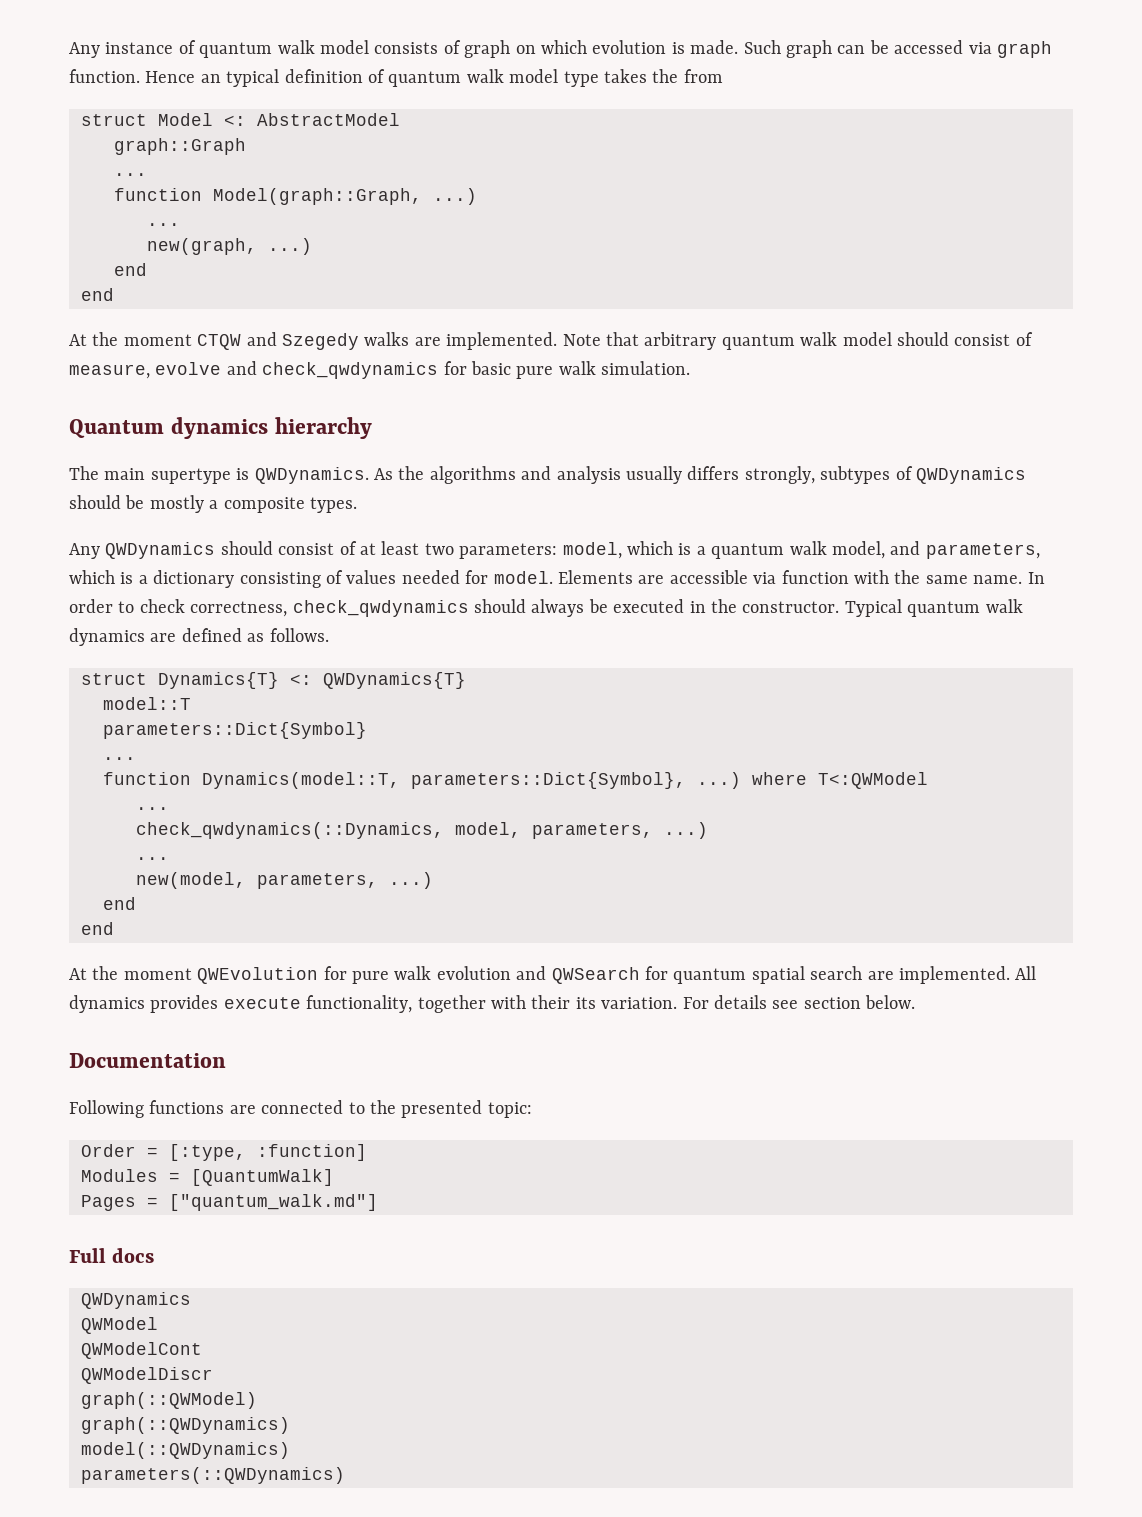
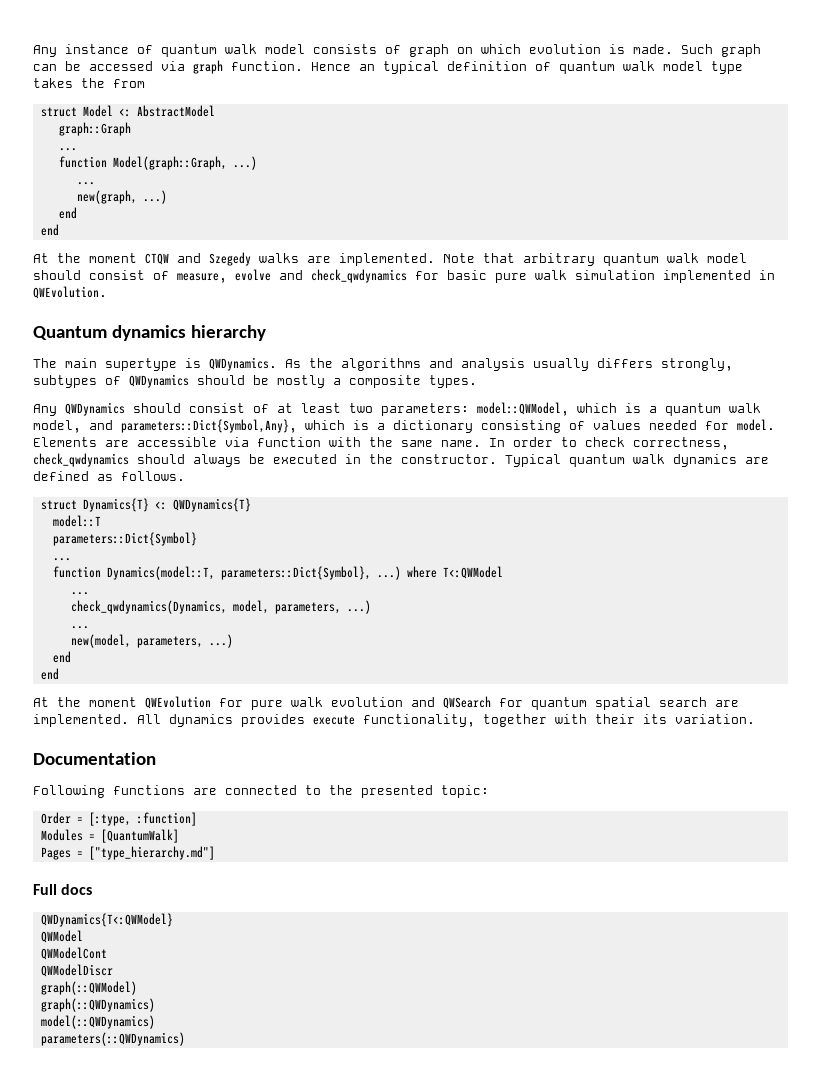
- Note that arbitrary quantum walk model should consist of measure, evolve and check_qwdynamics for basic pure walk simulation.
+ Note that arbitrary quantum walk model should consist of measure, evolve and check_qwdynamics for basic pure walk simulation implemented in QWEvolution.
- Any QWDynamics should consist of at least two parameters: model, which is a quantum walk model, and parameters, which is a dictionary consisting of values needed for model.
+ Any QWDynamics should consist of at least two parameters: model::QWModel, which is a quantum walk model, and parameters::Dict{Symbol,Any}, which is a dictionary consisting of values needed for model.
- check_qwdynamics(::Dynamics, model, parameters, ...)
+ check_qwdynamics(Dynamics, model, parameters, ...)
- For details see section below.
- Pages = ["quantum_walk.md"]
+ Pages = ["type_hierarchy.md"]
  Full docs
- QWDynamics
+ QWDynamics{T<:QWModel}

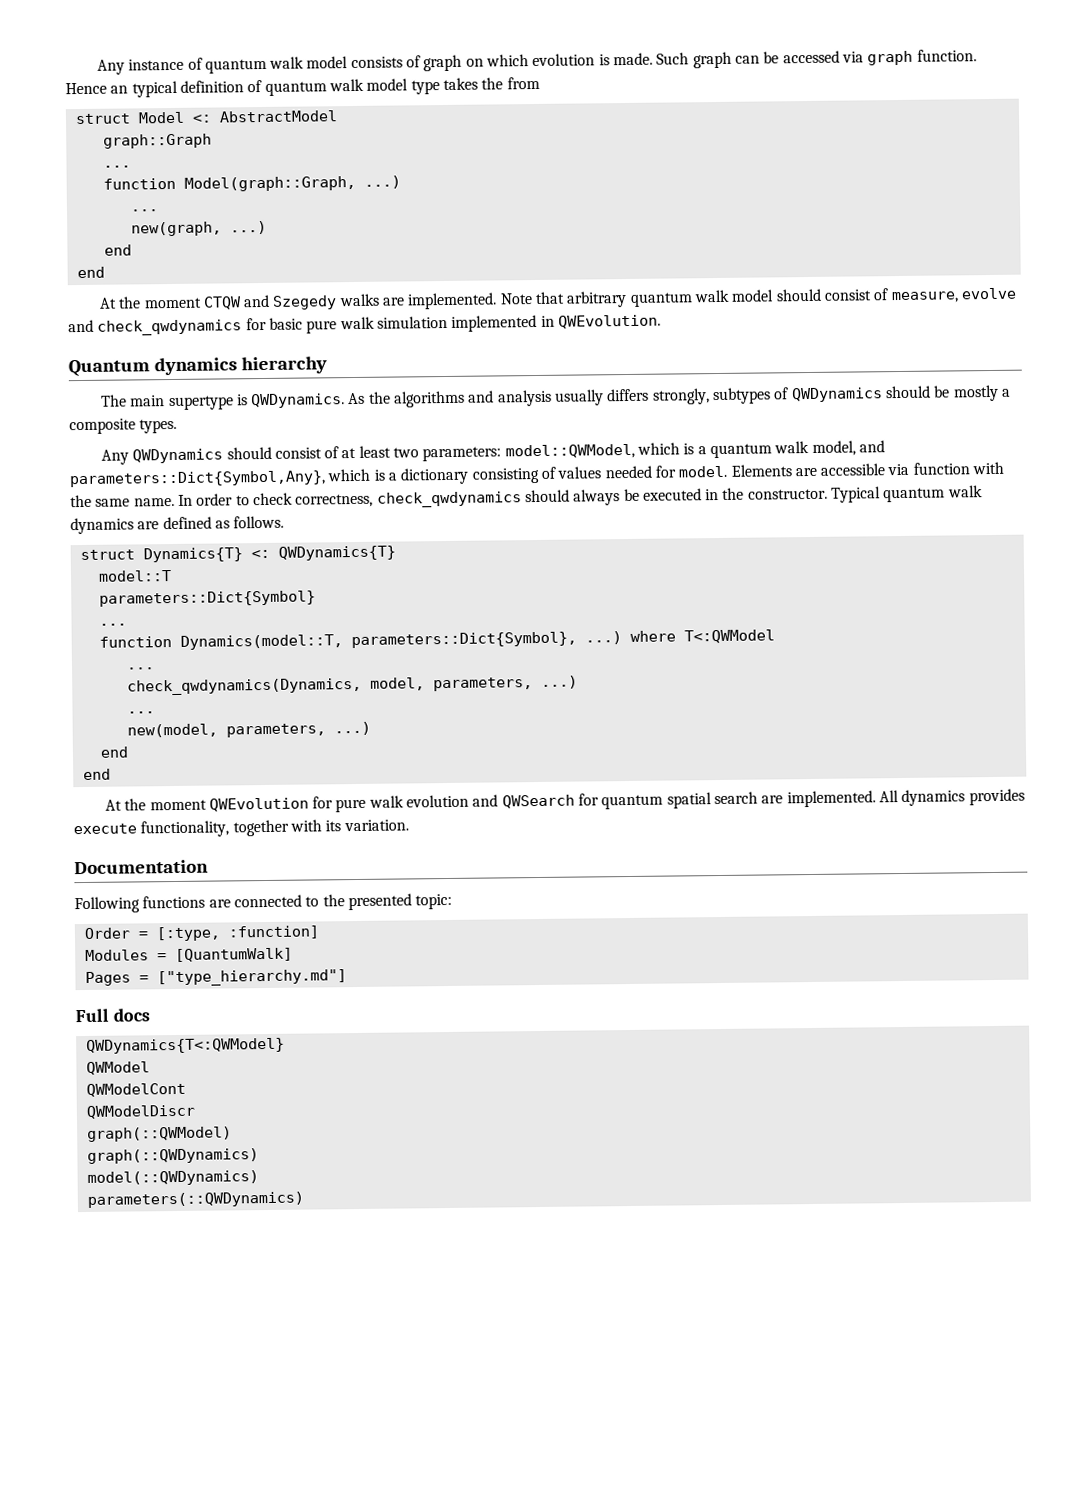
- All dynamics provides execute functionality, together with their its variation.
+ All dynamics provides execute functionality, together with its variation.

